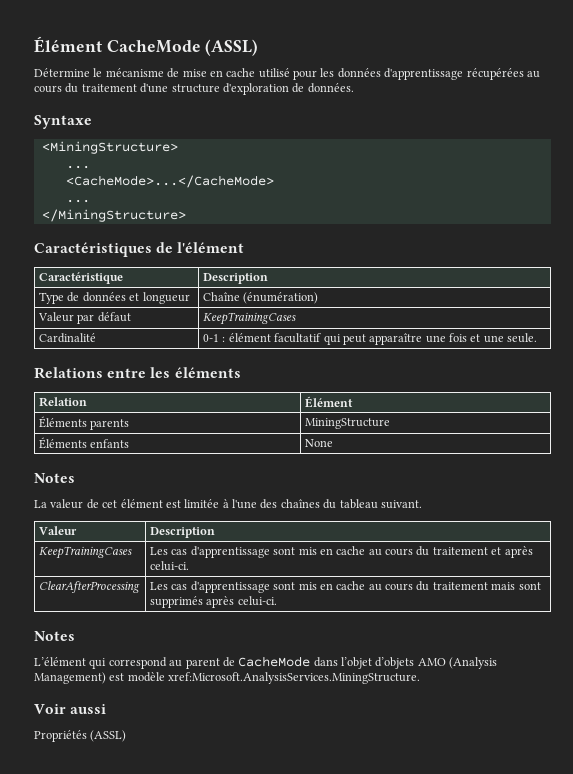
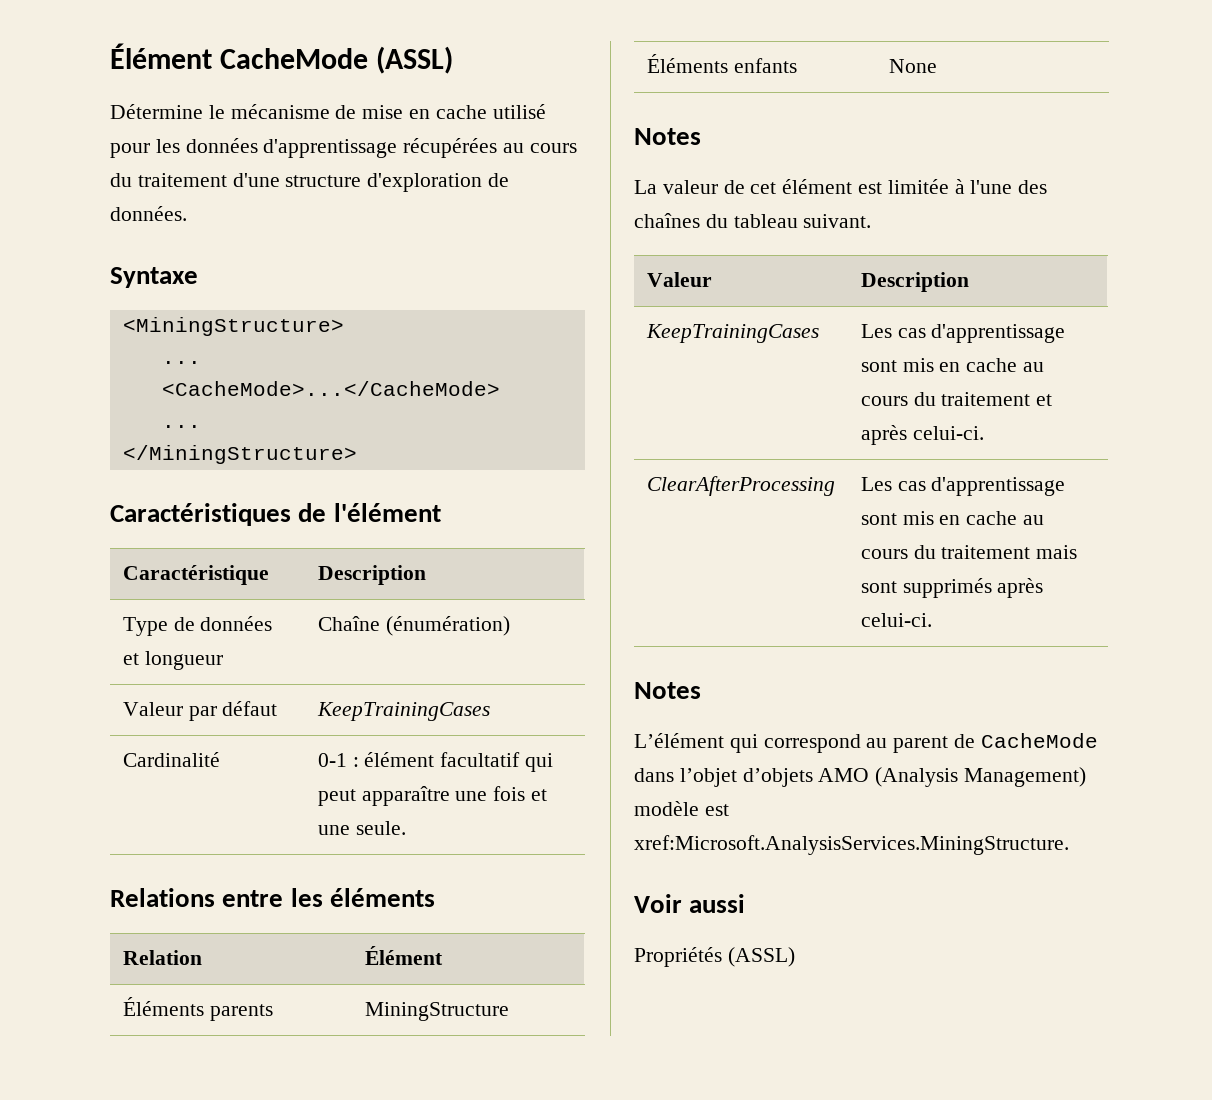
- L’élément qui correspond au parent de CacheMode dans l’objet d’objets AMO (Analysis Management) est modèle xref:Microsoft.AnalysisServices.MiningStructure.
+ L’élément qui correspond au parent de CacheMode dans l’objet d’objets AMO (Analysis Management) modèle est xref:Microsoft.AnalysisServices.MiningStructure.

